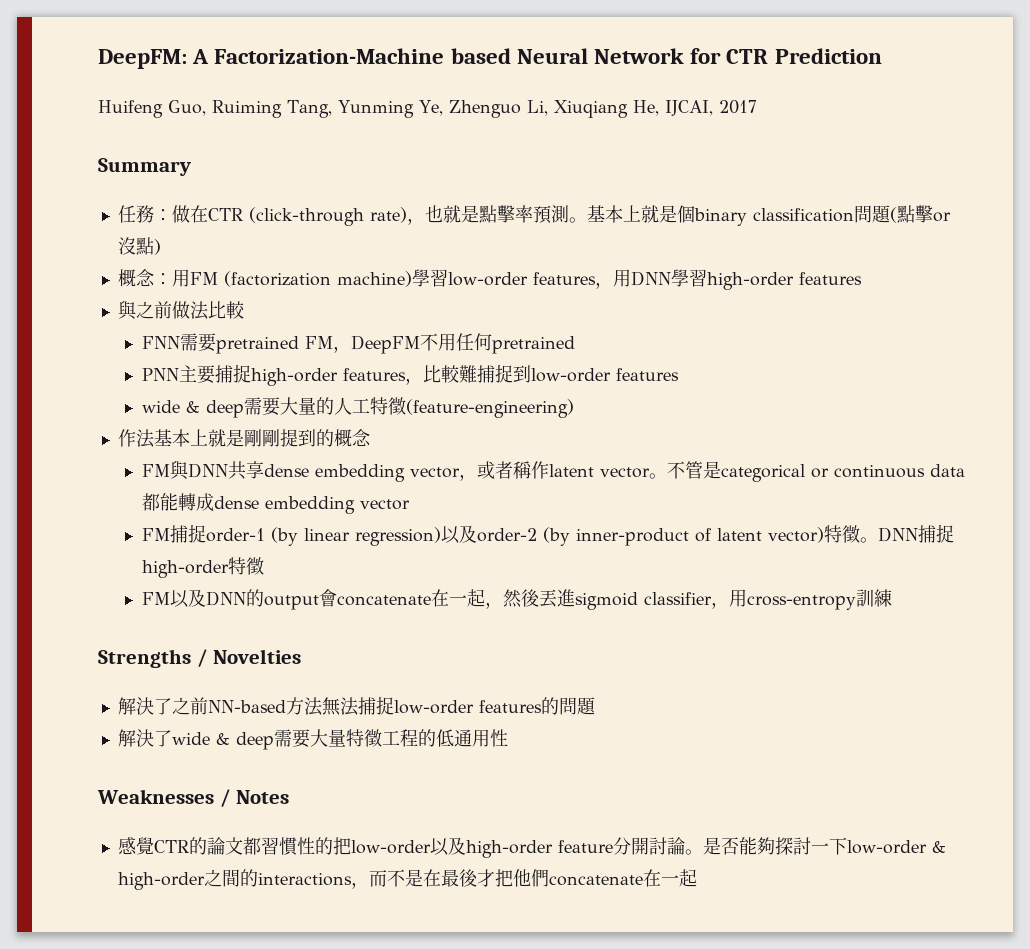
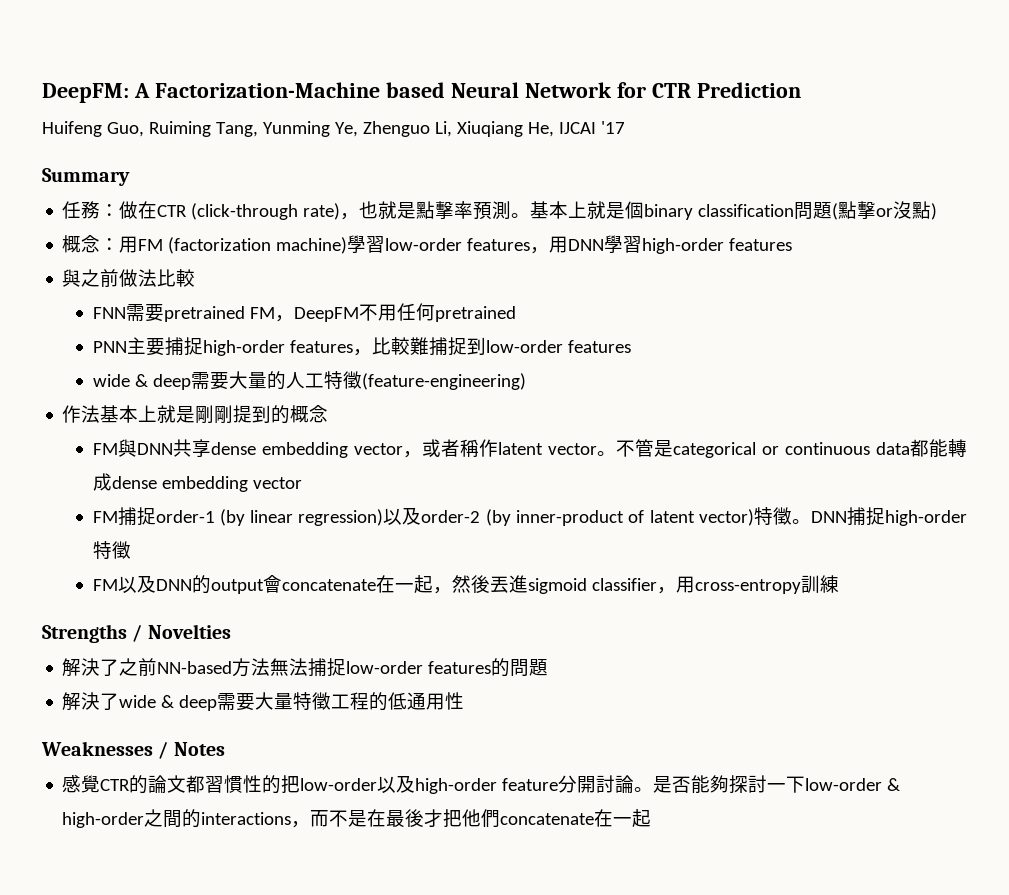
- Huifeng Guo, Ruiming Tang, Yunming Ye, Zhenguo Li, Xiuqiang He, IJCAI, 2017
+ Huifeng Guo, Ruiming Tang, Yunming Ye, Zhenguo Li, Xiuqiang He, IJCAI '17

